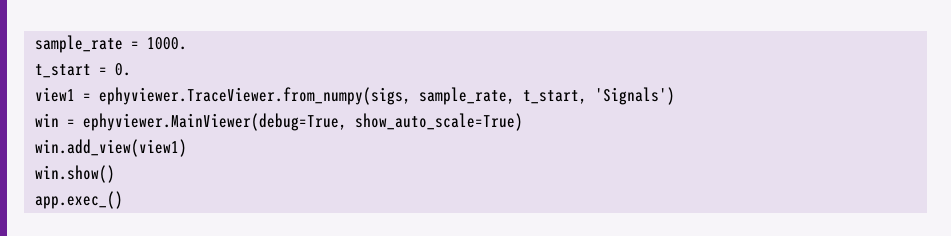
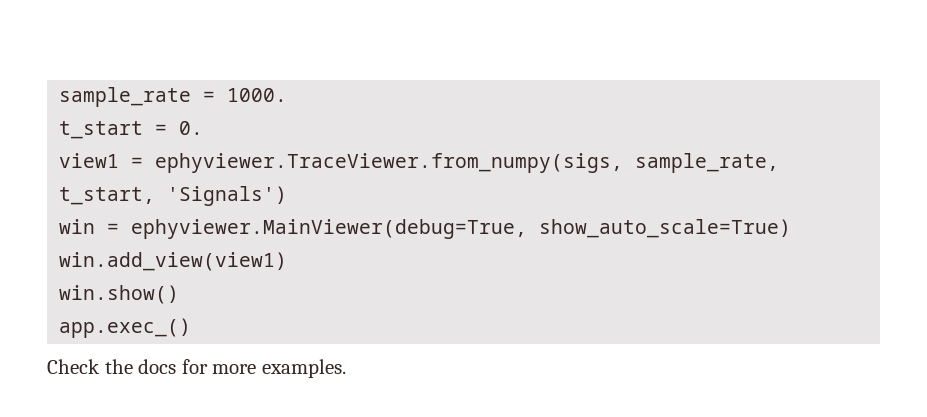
+ Check the docs for more examples.

